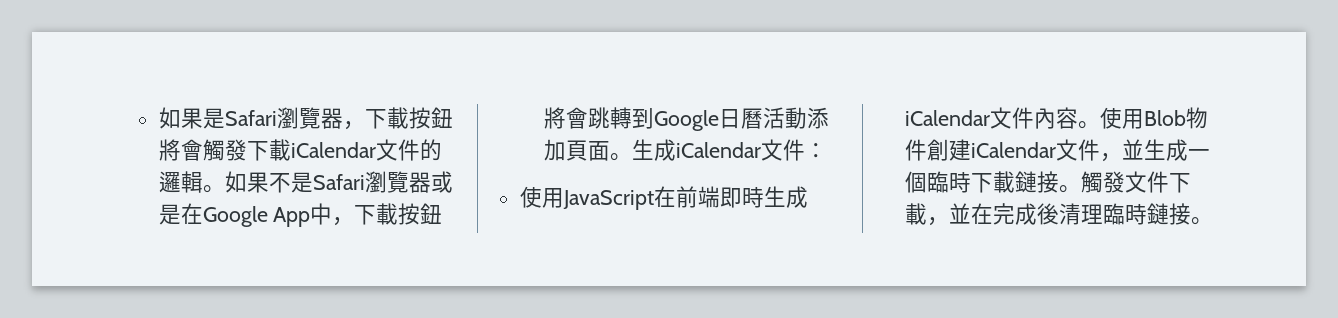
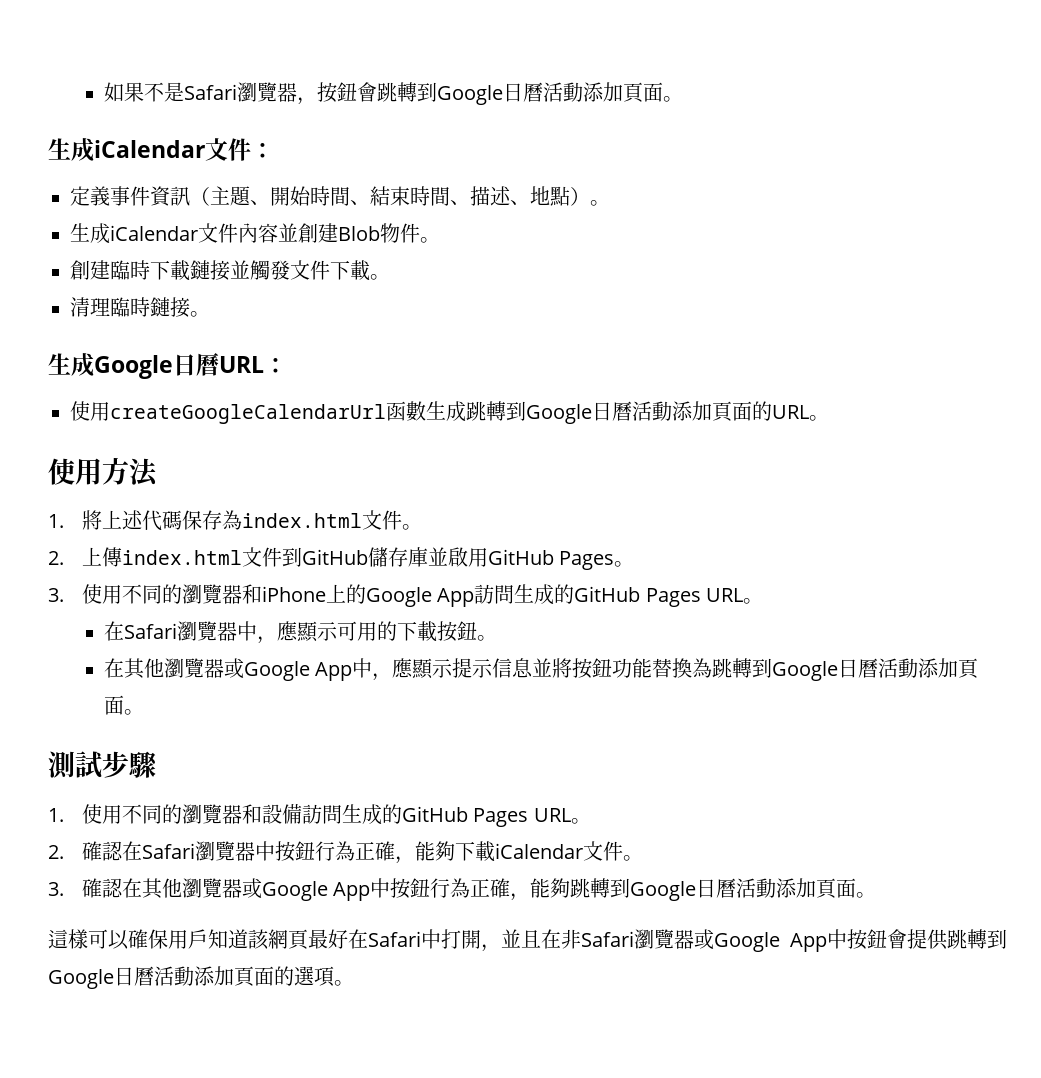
- 如果是Safari瀏覽器，下載按鈕將會觸發下載iCalendar文件的邏輯。如果不是Safari瀏覽器或是在Google App中，下載按鈕將會跳轉到Google日曆活動添加頁面。生成iCalendar文件：
+ 如果不是Safari瀏覽器，按鈕會跳轉到Google日曆活動添加頁面。
+ 生成iCalendar文件：
- 使用JavaScript在前端即時生成iCalendar文件內容。使用Blob物件創建iCalendar文件，並生成一個臨時下載鏈接。觸發文件下載，並在完成後清理臨時鏈接。
+ 定義事件資訊（主題、開始時間、結束時間、描述、地點）。
+ 生成iCalendar文件內容並創建Blob物件。
+ 創建臨時下載鏈接並觸發文件下載。
+ 清理臨時鏈接。
+ 生成Google日曆URL：
+ 使用createGoogleCalendarUrl函數生成跳轉到Google日曆活動添加頁面的URL。
+ 使用方法
+ 1.將上述代碼保存為index.html文件。
+ 2.上傳index.html文件到GitHub儲存庫並啟用GitHub Pages。
+ 3.使用不同的瀏覽器和iPhone上的Google App訪問生成的GitHub Pages URL。
+ 在Safari瀏覽器中，應顯示可用的下載按鈕。
+ 在其他瀏覽器或Google App中，應顯示提示信息並將按鈕功能替換為跳轉到Google日曆活動添加頁面。
+ 測試步驟
+ 1.使用不同的瀏覽器和設備訪問生成的GitHub Pages URL。
+ 2.確認在Safari瀏覽器中按鈕行為正確，能夠下載iCalendar文件。
+ 3.確認在其他瀏覽器或Google App中按鈕行為正確，能夠跳轉到Google日曆活動添加頁面。
+ 這樣可以確保用戶知道該網頁最好在Safari中打開，並且在非Safari瀏覽器或Google App中按鈕會提供跳轉到Google日曆活動添加頁面的選項。

